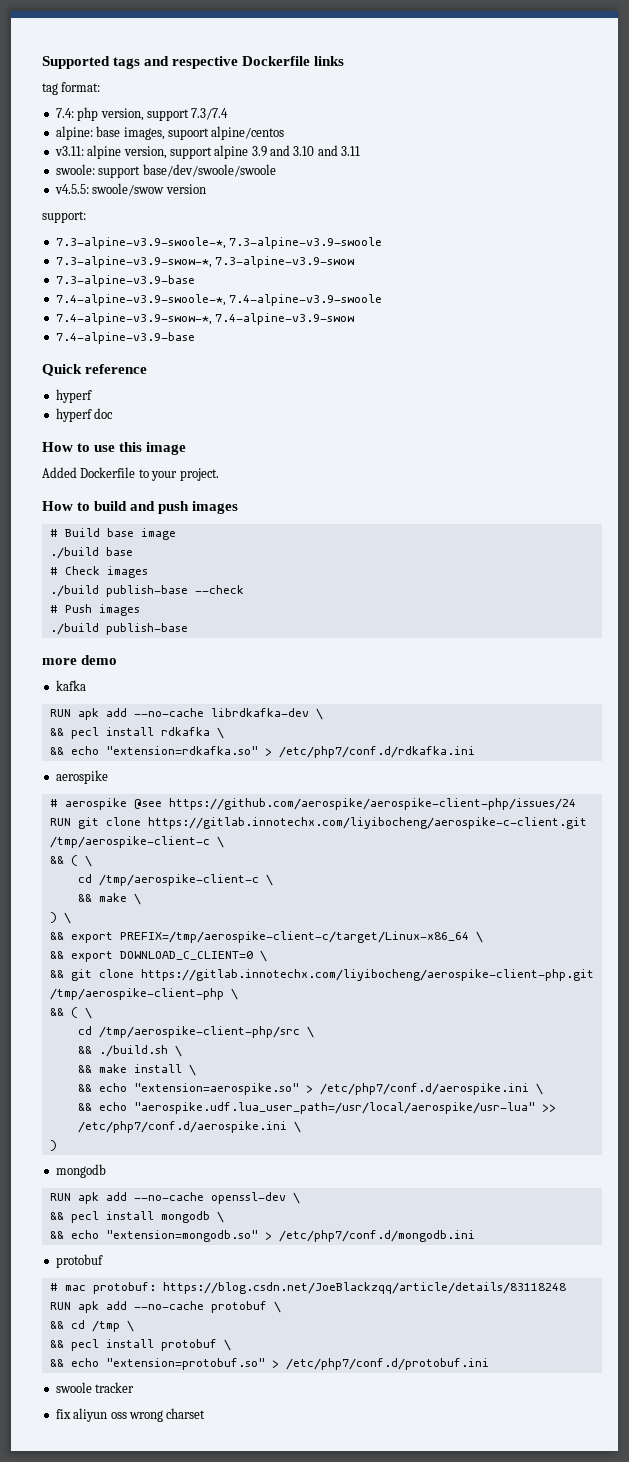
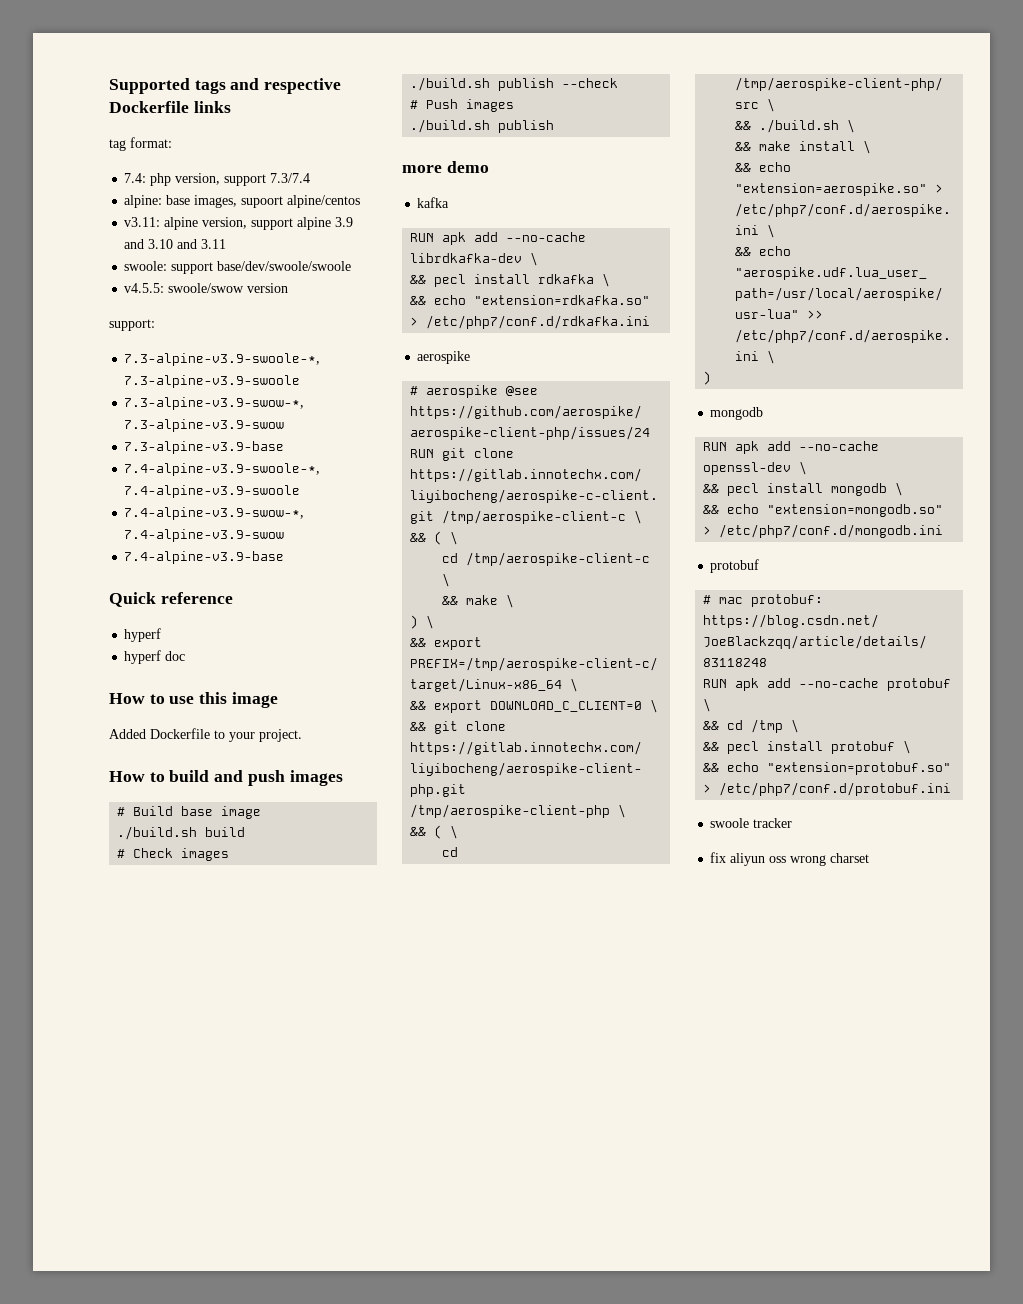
- ./build base
+ ./build.sh build
- ./build publish-base --check
+ ./build.sh publish --check
  # Push images
- ./build publish-base
+ ./build.sh publish

